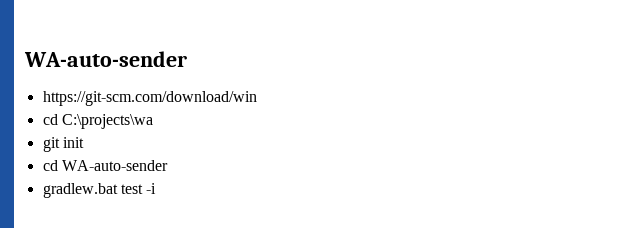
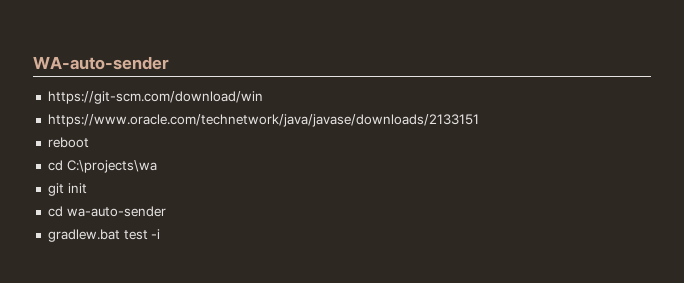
+ https://www.oracle.com/technetwork/java/javase/downloads/2133151
+ reboot
- cd WA-auto-sender
+ cd wa-auto-sender

